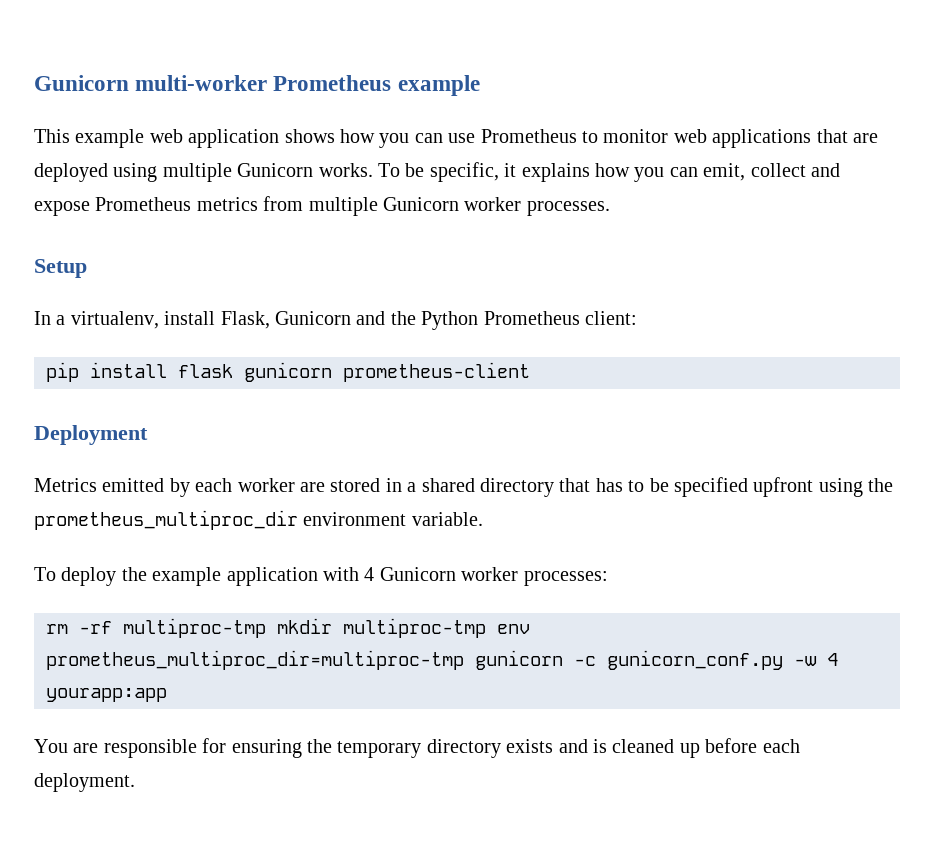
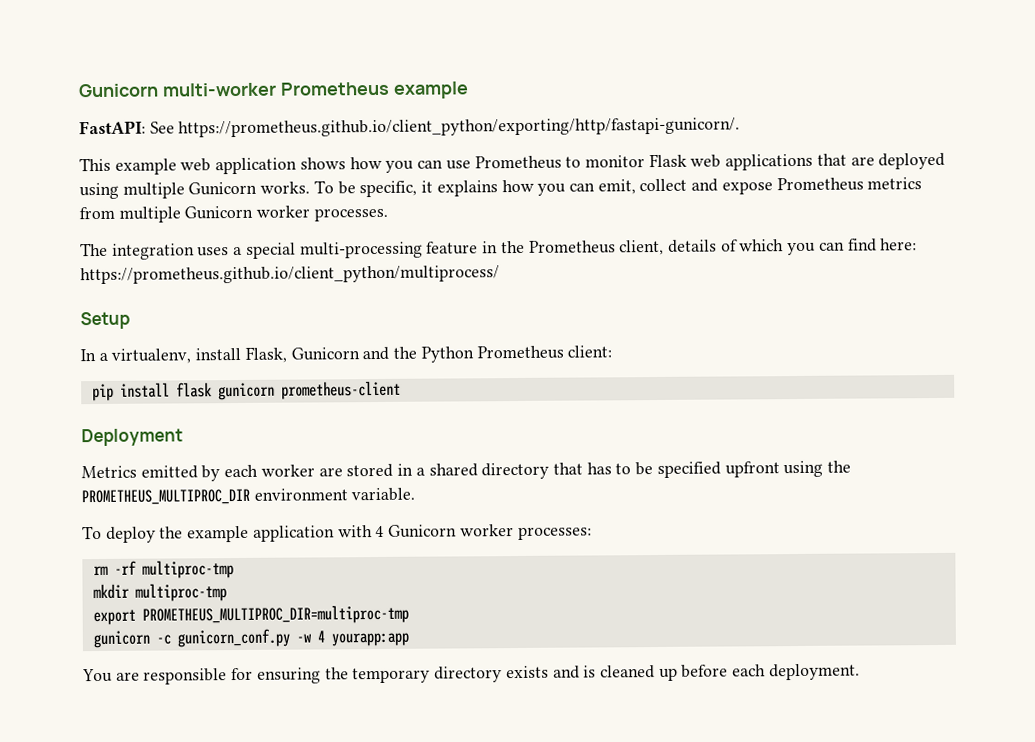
+ FastAPI: See https://prometheus.github.io/client_python/exporting/http/fastapi-gunicorn/.
- This example web application shows how you can use Prometheus to monitor web applications that are deployed using multiple Gunicorn works.
+ This example web application shows how you can use Prometheus to monitor Flask web applications that are deployed using multiple Gunicorn works.
+ The integration uses a special multi-processing feature in the Prometheus client, details of which you can find here: https://prometheus.github.io/client_python/multiprocess/
- Metrics emitted by each worker are stored in a shared directory that has to be specified upfront using the prometheus_multiproc_dir environment variable.
+ Metrics emitted by each worker are stored in a shared directory that has to be specified upfront using the PROMETHEUS_MULTIPROC_DIR environment variable.
- rm -rf multiproc-tmp mkdir multiproc-tmp env prometheus_multiproc_dir=multiproc-tmp gunicorn -c gunicorn_conf.py -w 4 yourapp:app
+ rm -rf multiproc-tmp
+ mkdir multiproc-tmp
+ export PROMETHEUS_MULTIPROC_DIR=multiproc-tmp
+ gunicorn -c gunicorn_conf.py -w 4 yourapp:app

